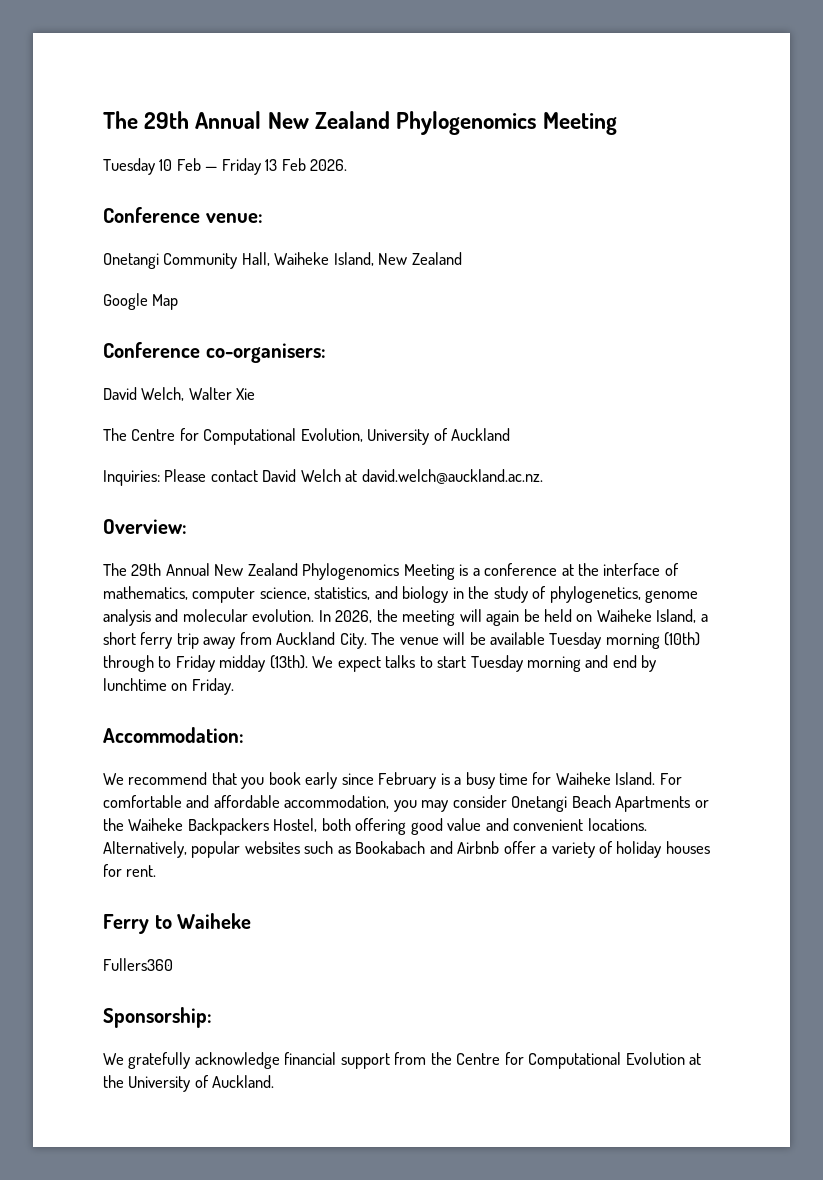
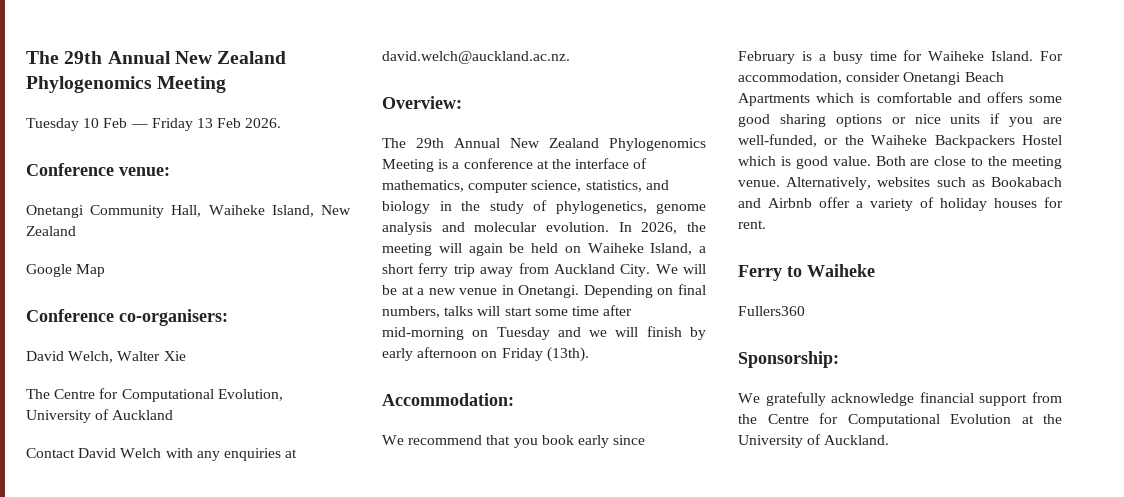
- Inquiries: Please contact David Welch at david.welch@auckland.ac.nz.
+ Contact David Welch with any enquiries at david.welch@auckland.ac.nz.
- The venue will be available Tuesday morning (10th) through to Friday midday (13th). We expect talks to start Tuesday morning and end by lunchtime on Friday.
+ We will be at a new venue in Onetangi. Depending on final numbers, talks will start some time after mid-morning on Tuesday and we will finish by early afternoon on Friday (13th).
- For comfortable and affordable accommodation, you may consider Onetangi Beach Apartments or the Waiheke Backpackers Hostel, both offering good value and convenient locations. Alternatively, popular websites such as Bookabach and Airbnb offer a variety of holiday houses for rent.
+ For accommodation, consider Onetangi Beach Apartments which is comfortable and offers some good sharing options or nice units if you are well-funded, or the Waiheke Backpackers Hostel which is good value. Both are close to the meeting venue. Alternatively, websites such as Bookabach and Airbnb offer a variety of holiday houses for rent.

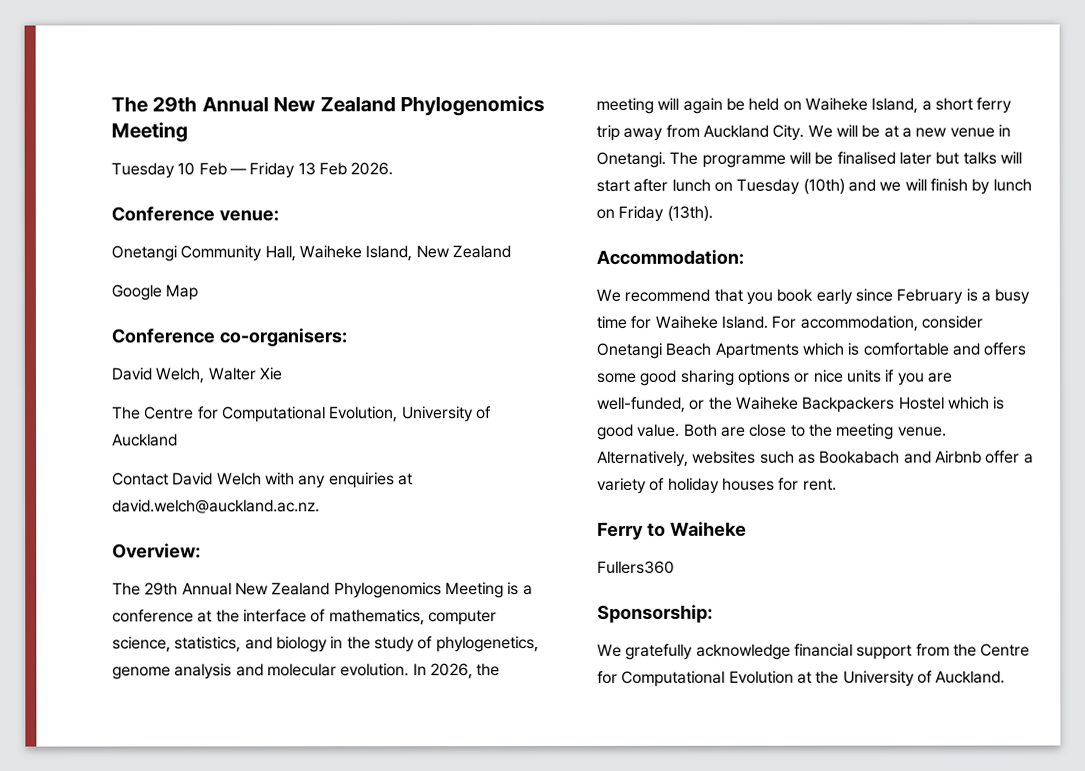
- Depending on final numbers, talks will start some time after mid-morning on Tuesday and we will finish by early afternoon on Friday (13th).
+ The programme will be finalised later but talks will start after lunch on Tuesday (10th) and we will finish by lunch on Friday (13th).

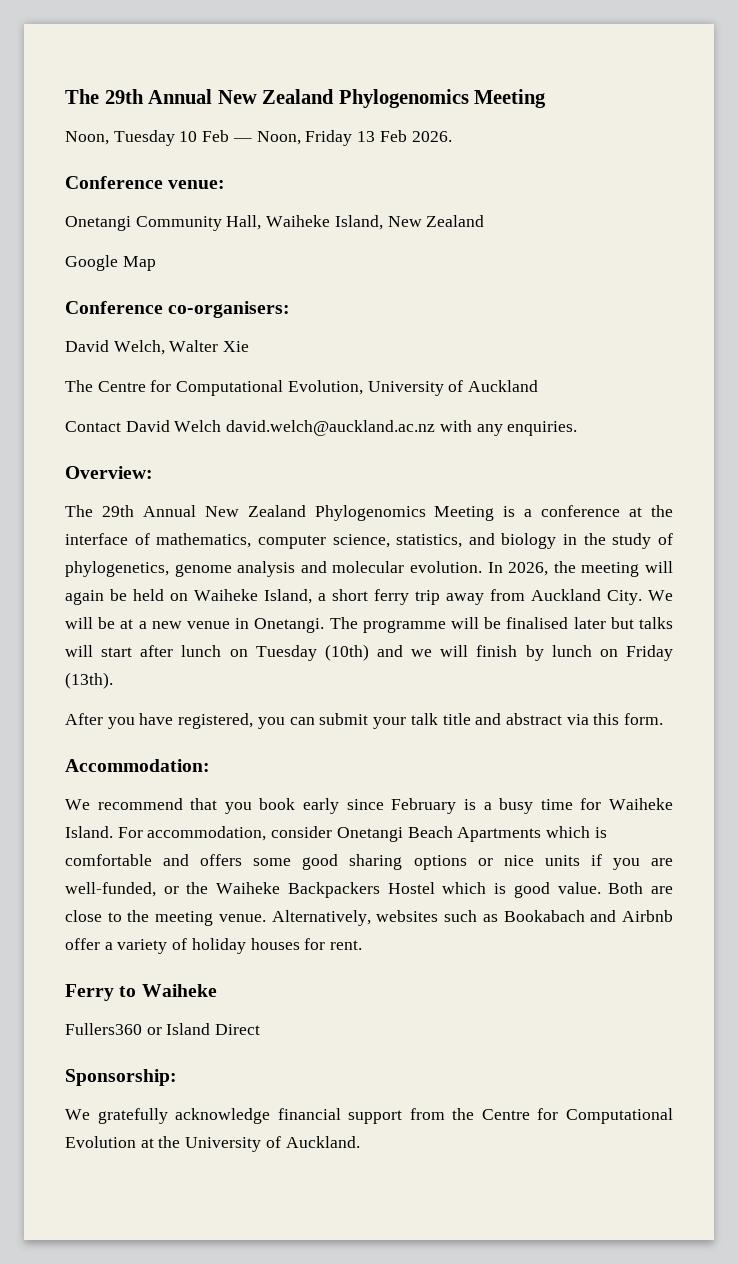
- Tuesday 10 Feb — Friday 13 Feb 2026.
+ Noon, Tuesday 10 Feb — Noon, Friday 13 Feb 2026.
- Contact David Welch with any enquiries at david.welch@auckland.ac.nz.
+ Contact David Welch david.welch@auckland.ac.nz with any enquiries.
+ After you have registered, you can submit your talk title and abstract via this form.
- Fullers360
+ Fullers360 or Island Direct

